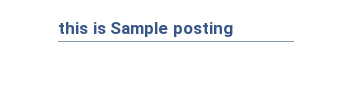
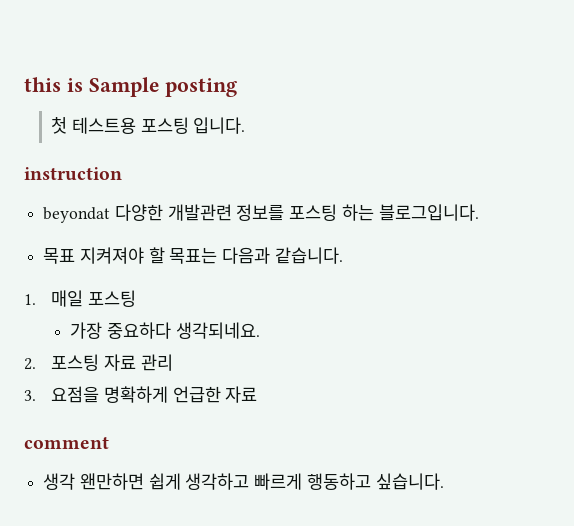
+ 첫 테스트용 포스팅 입니다.
+ instruction
+ beyondat 다양한 개발관련 정보를 포스팅 하는 블로그입니다.
+ 목표 지켜져야 할 목표는 다음과 같습니다.
+ 1. 매일 포스팅
+ 가장 중요하다 생각되네요.
+ 2. 포스팅 자료 관리
+ 3. 요점을 명확하게 언급한 자료
+ comment
+ 생각 왠만하면 쉽게 생각하고 빠르게 행동하고 싶습니다.

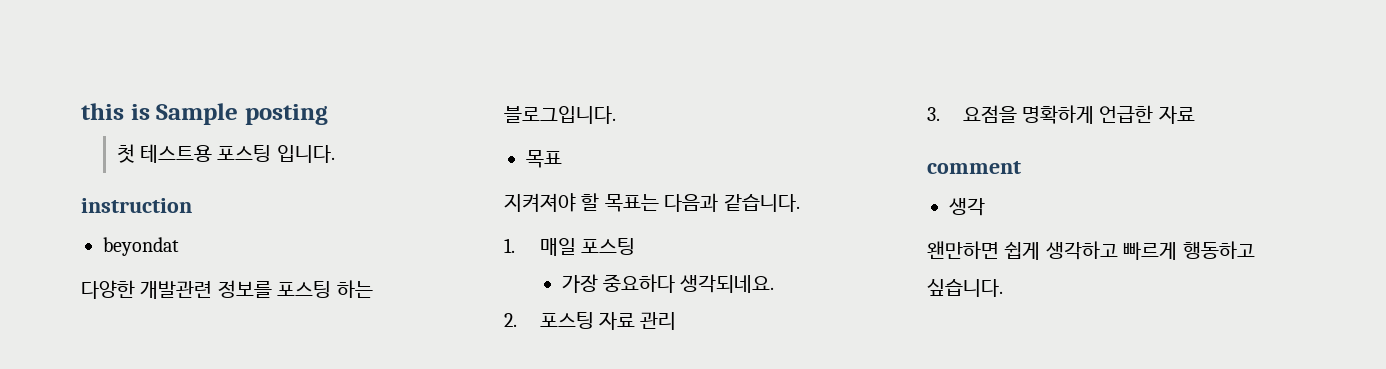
- beyondat 다양한 개발관련 정보를 포스팅 하는 블로그입니다.
+ beyondat
+ 다양한 개발관련 정보를 포스팅 하는 블로그입니다.
- 목표 지켜져야 할 목표는 다음과 같습니다.
+ 목표
+ 지켜져야 할 목표는 다음과 같습니다.
- 생각 왠만하면 쉽게 생각하고 빠르게 행동하고 싶습니다.
+ 생각
+ 왠만하면 쉽게 생각하고 빠르게 행동하고 싶습니다.

